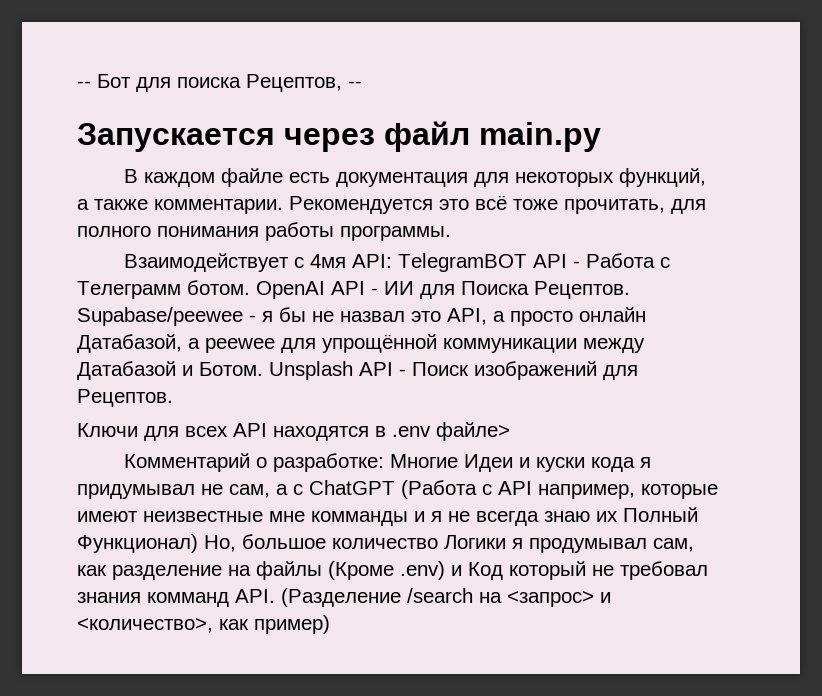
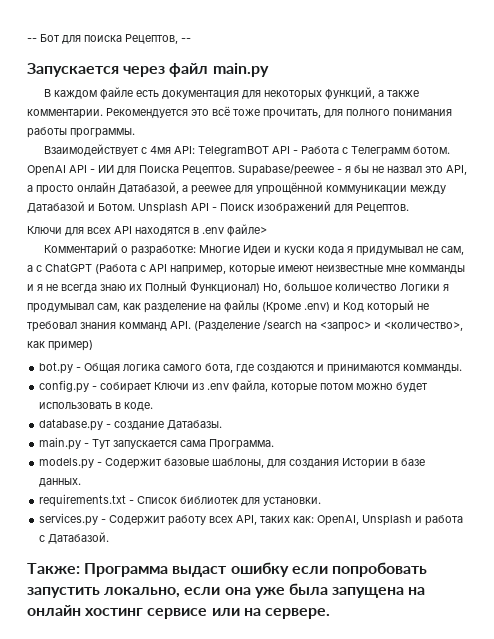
+ bot.py - Общая логика самого бота, где создаются и принимаются комманды.
+ config.py - собирает Ключи из .env файла, которые потом можно будет использовать в коде.
+ database.py - создание Датабазы.
+ main.py - Тут запускается сама Программа.
+ models.py - Содержит базовые шаблоны, для создания Истории в базе данных.
+ requirements.txt - Список библиотек для установки.
+ services.py - Содержит работу всех API, таких как: OpenAI, Unsplash и работа с Датабазой.
+ Также: Программа выдаст ошибку если попробовать запустить локально, если она уже была запущена на онлайн хостинг сервисе или на сервере.

